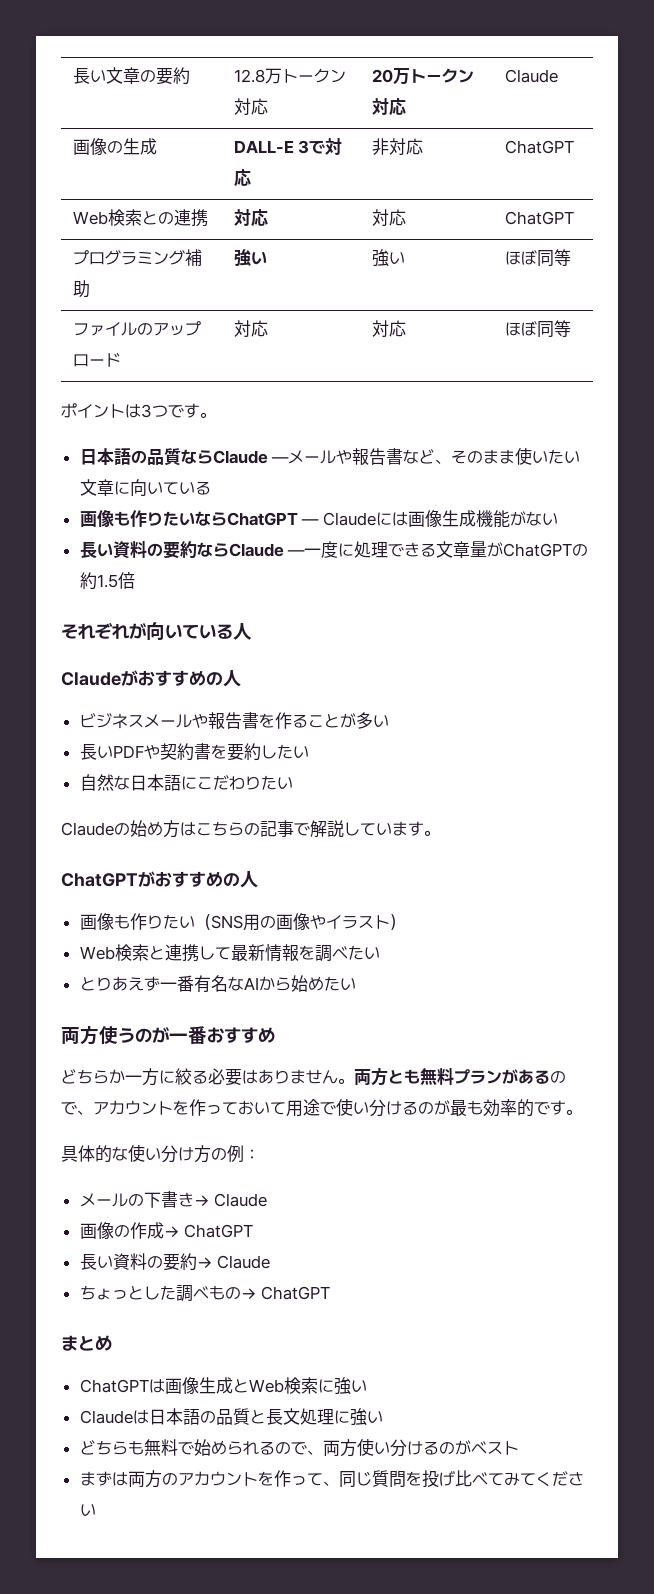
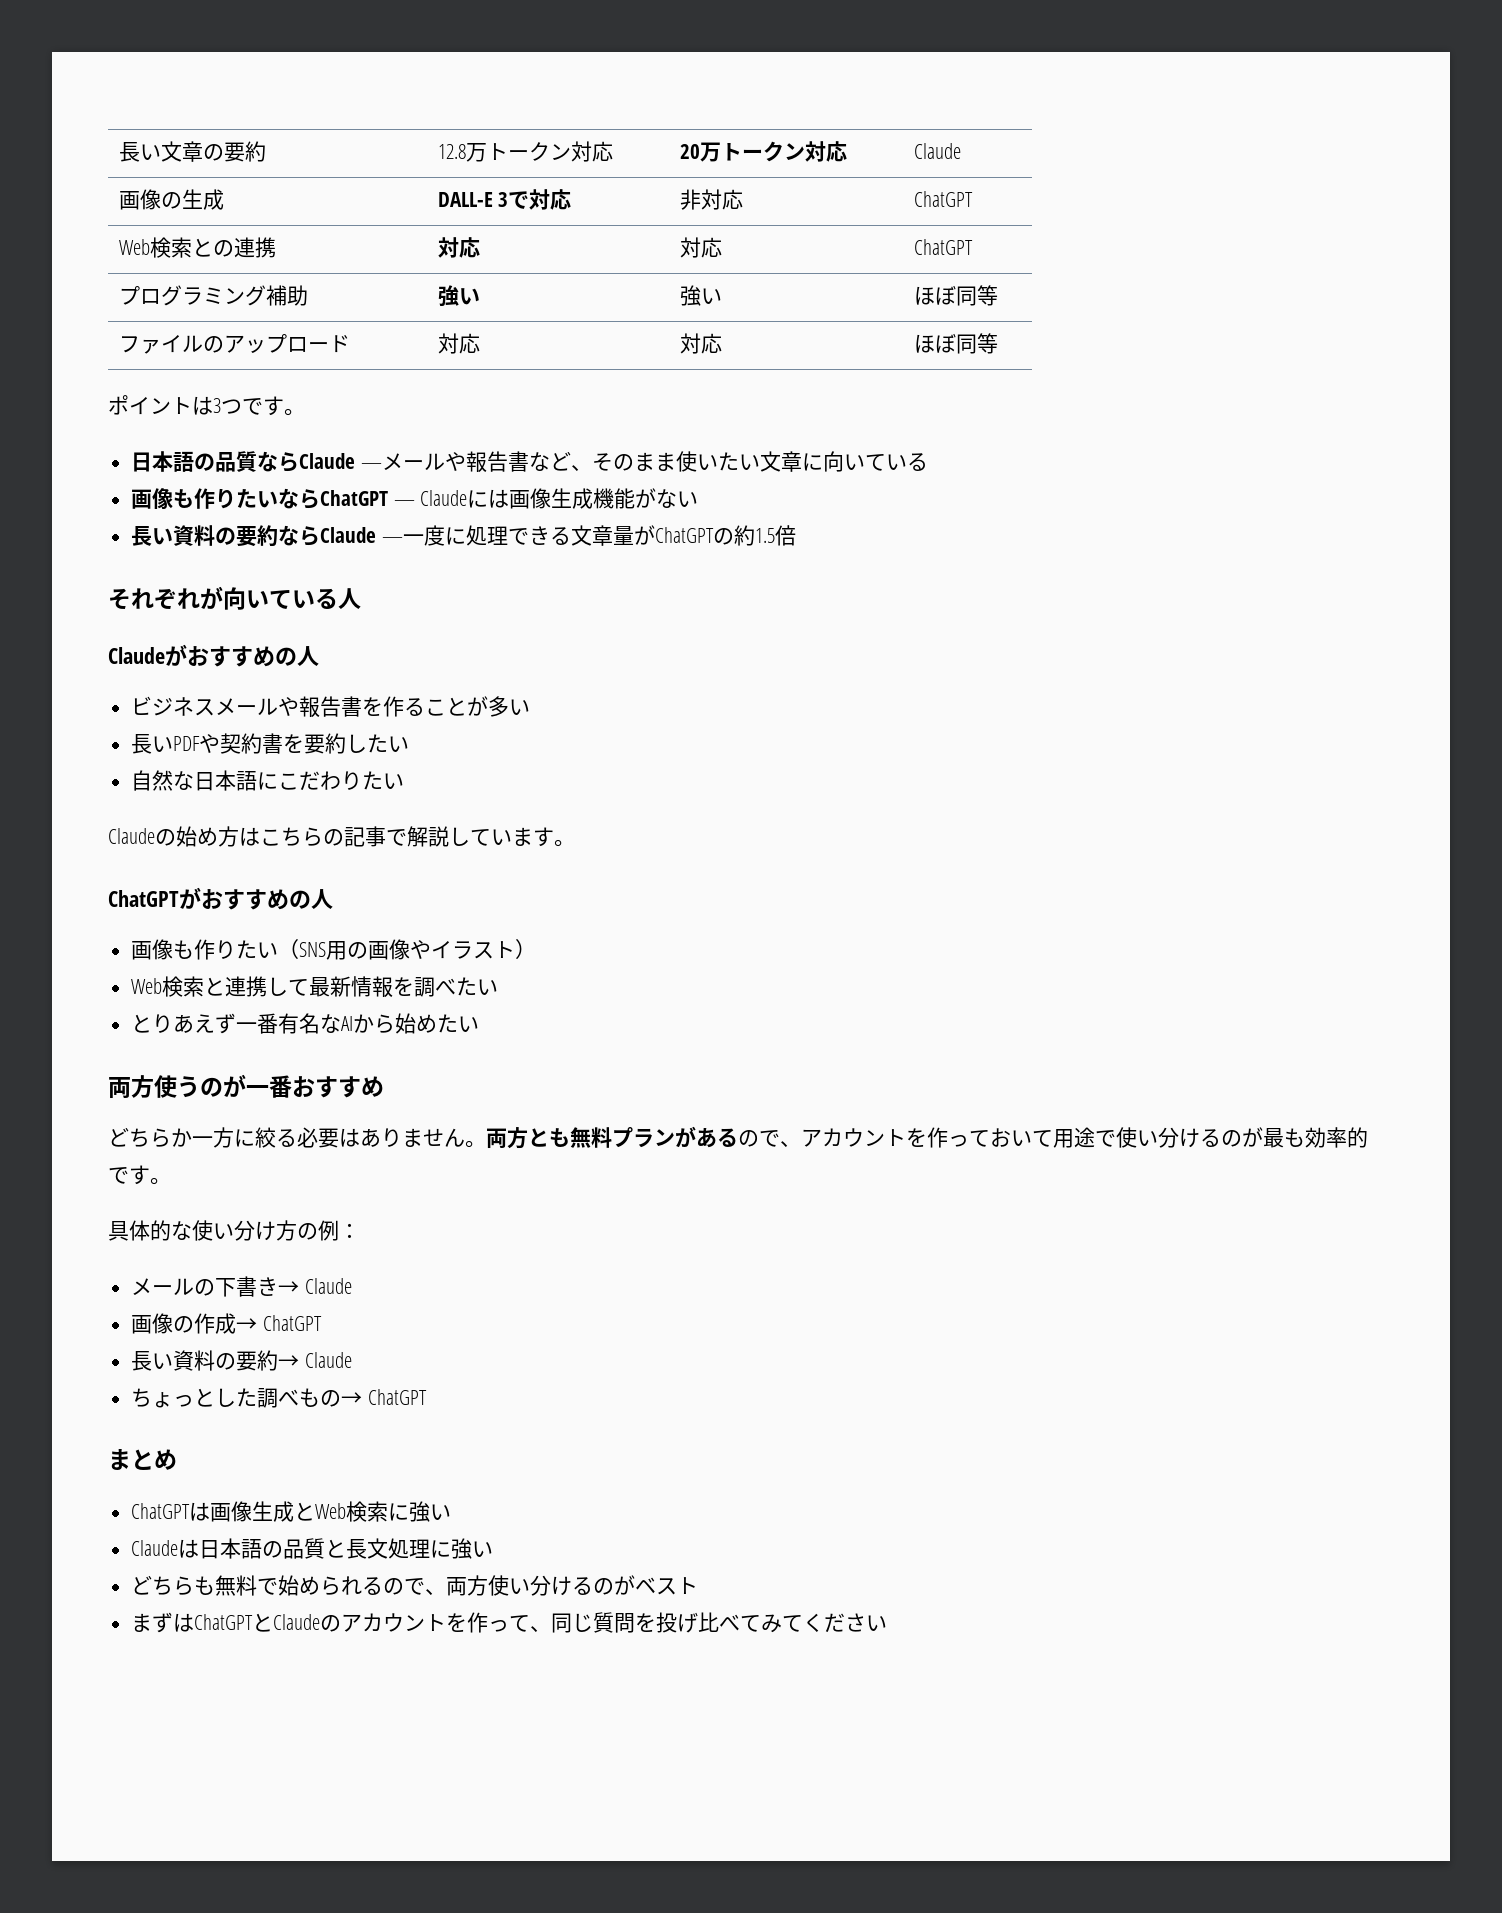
- まずは両方のアカウントを作って、同じ質問を投げ比べてみてください
+ まずはChatGPTとClaudeのアカウントを作って、同じ質問を投げ比べてみてください

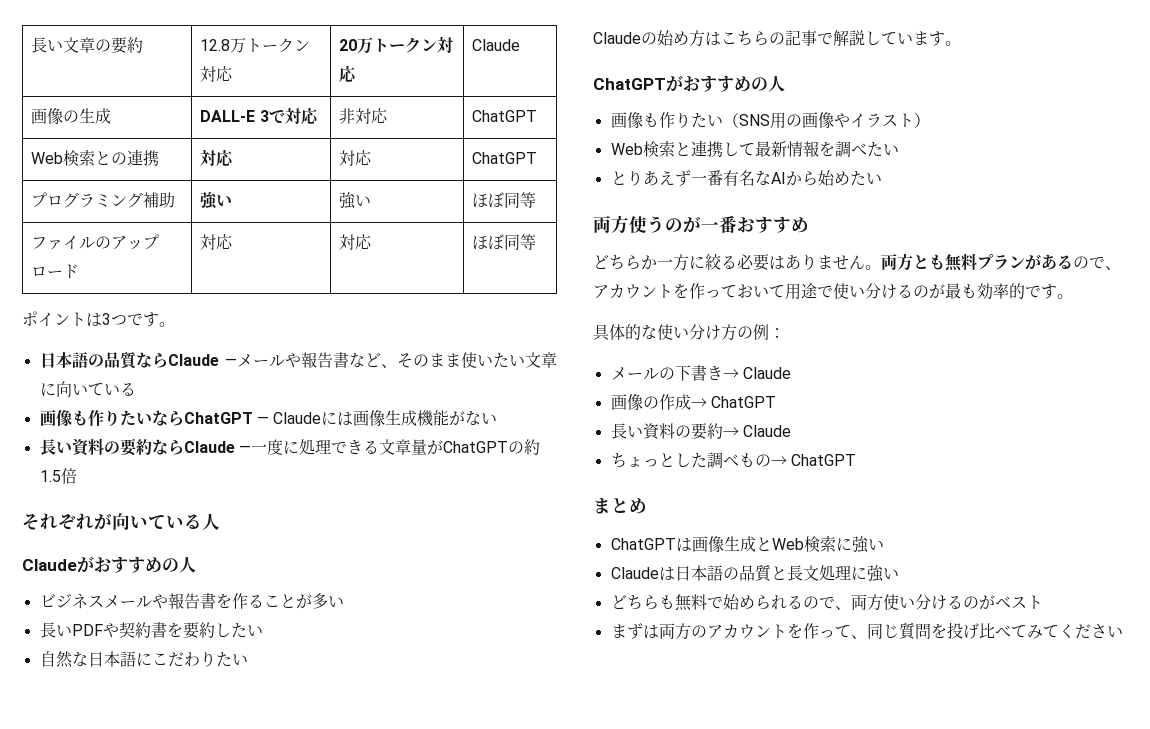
- まずはChatGPTとClaudeのアカウントを作って、同じ質問を投げ比べてみてください
+ まずは両方のアカウントを作って、同じ質問を投げ比べてみてください

